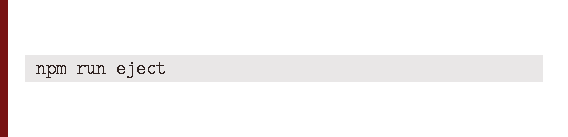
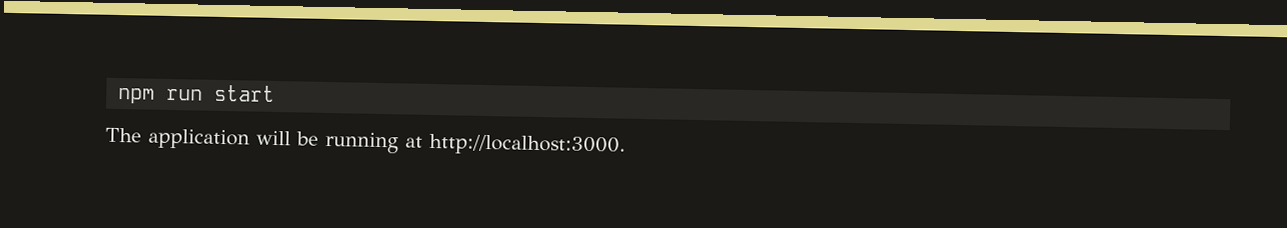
- npm run eject
+ npm run start
+ The application will be running at http://localhost:3000.

